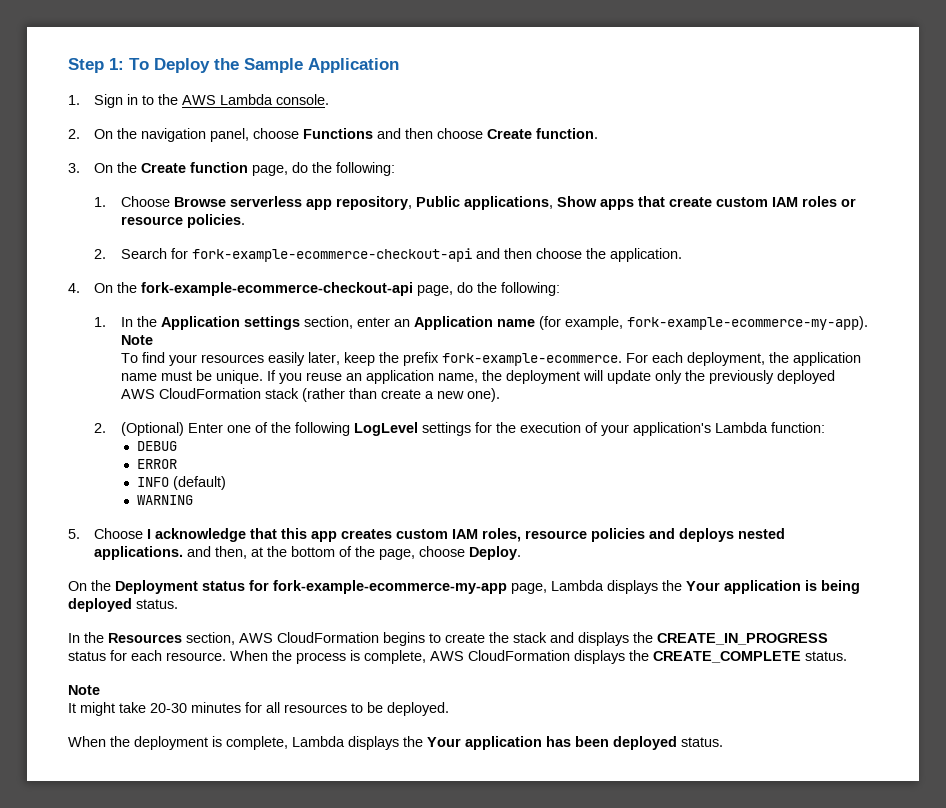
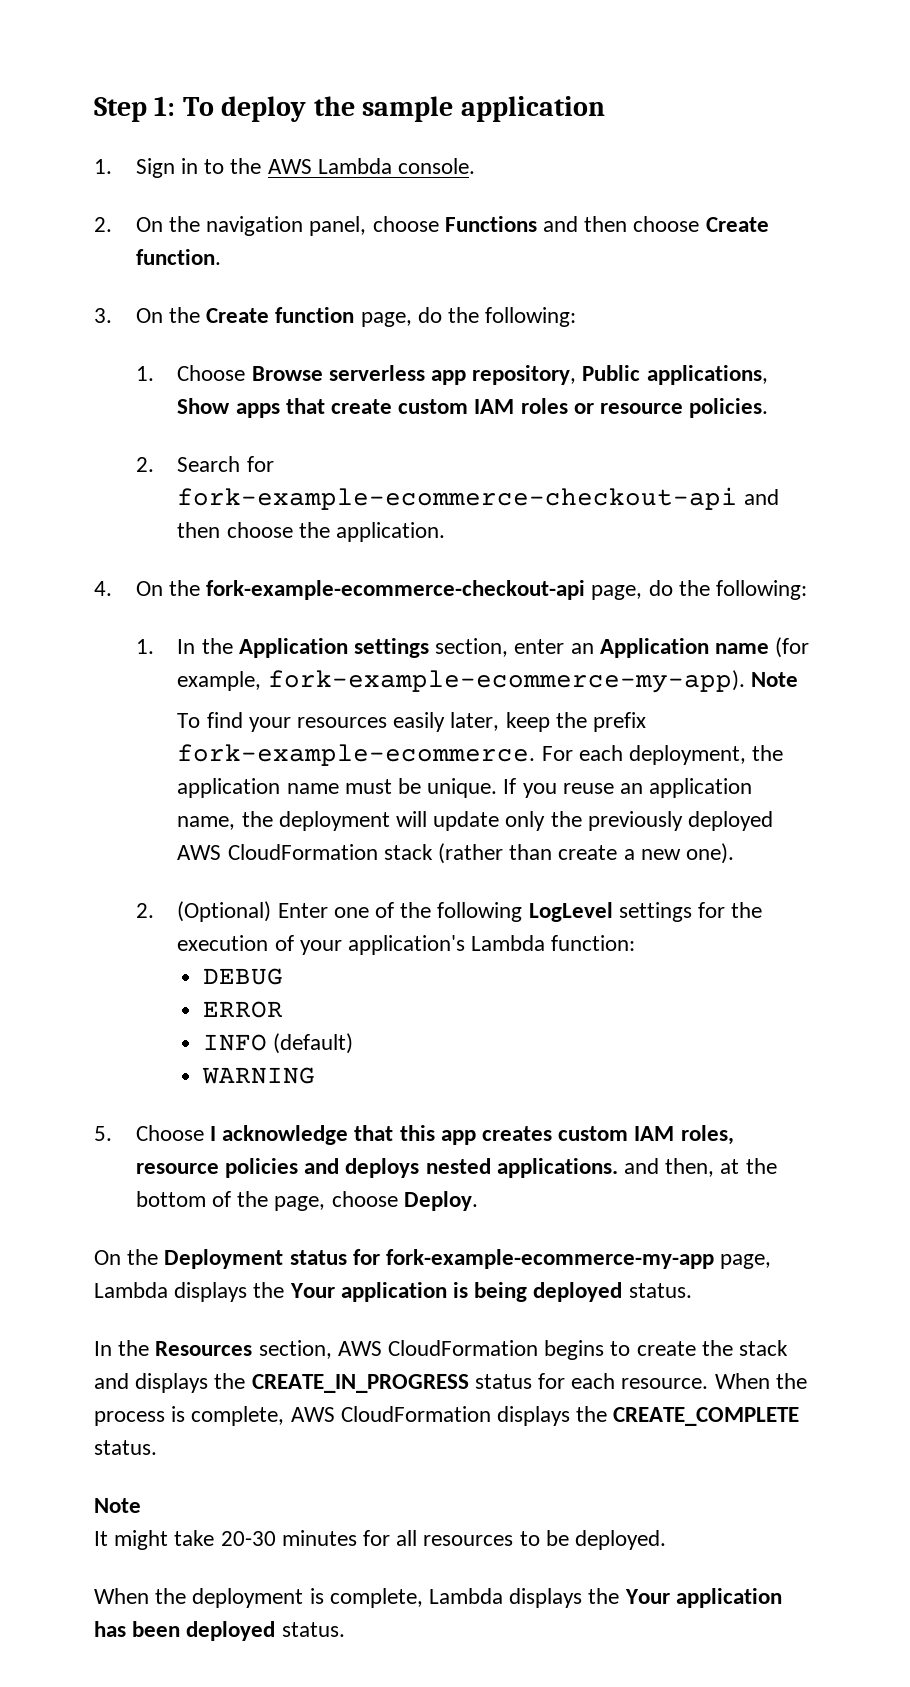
- Step 1: To Deploy the Sample Application
+ Step 1: To deploy the sample application

